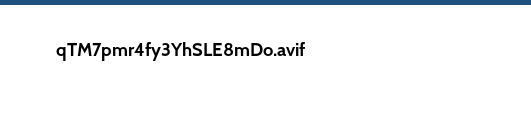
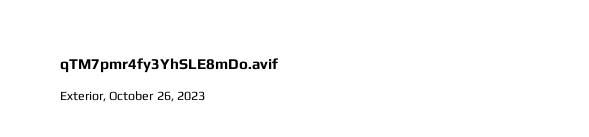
+ Exterior, October 26, 2023

